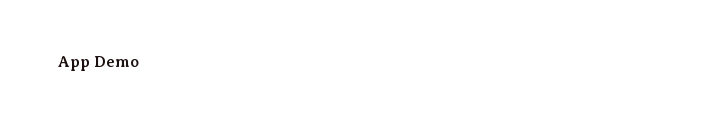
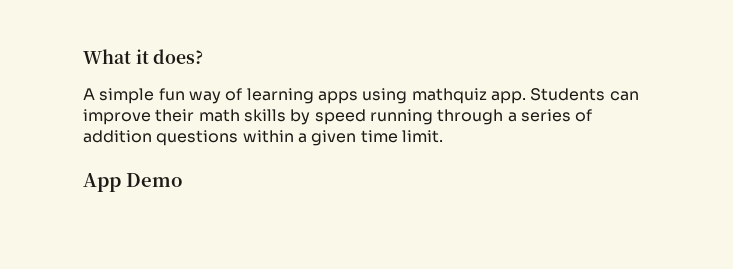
+ What it does?
+ A simple fun way of learning apps using mathquiz app. Students can improve their math skills by speed running through a series of addition questions within a given time limit.

